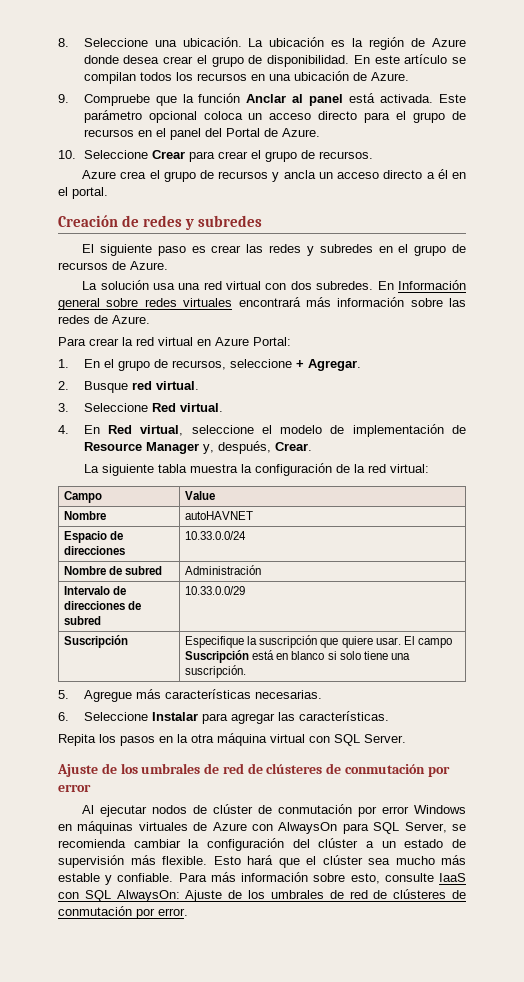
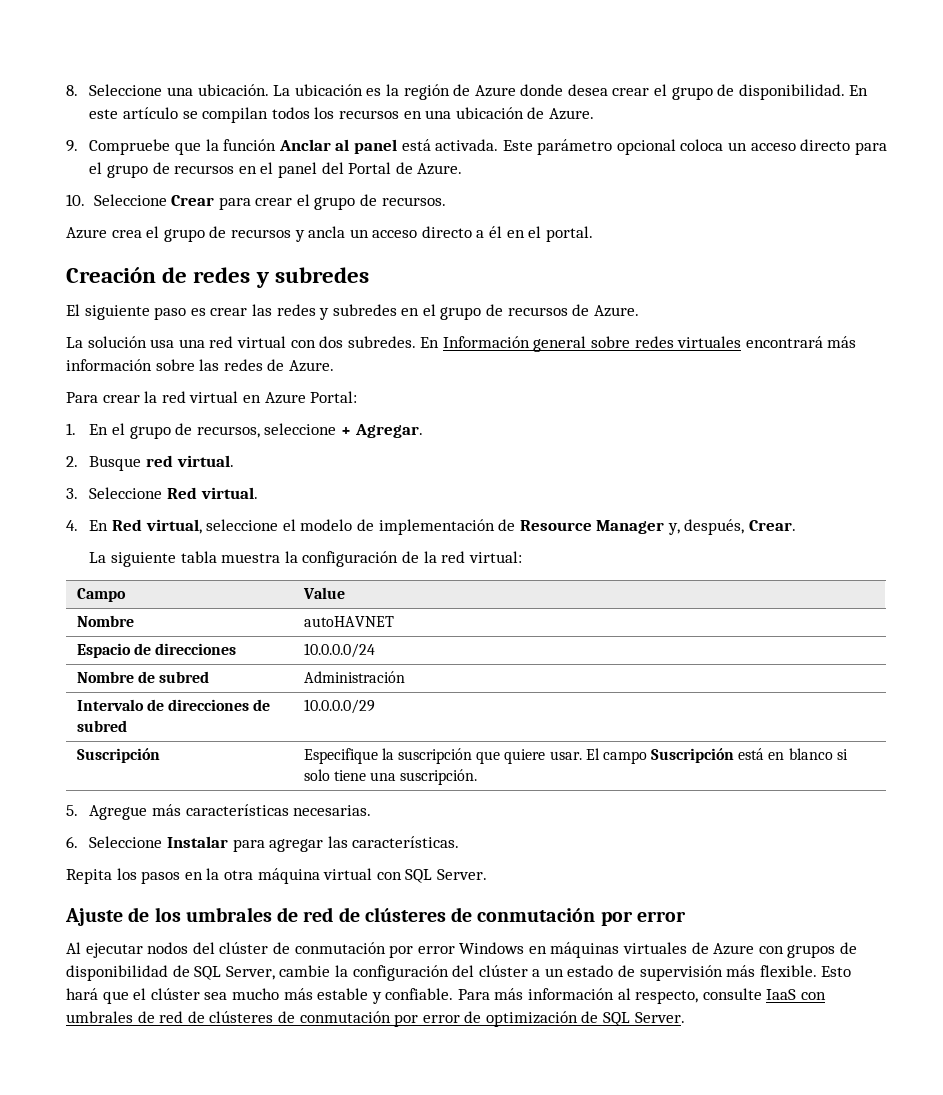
- Espacio de direcciones | 10.33.0.0/24
+ Espacio de direcciones | 10.0.0.0/24
- Intervalo de direcciones de subred | 10.33.0.0/29
+ Intervalo de direcciones de subred | 10.0.0.0/29
- Al ejecutar nodos de clúster de conmutación por error Windows en máquinas virtuales de Azure con AlwaysOn para SQL Server, se recomienda cambiar la configuración del clúster a un estado de supervisión más flexible.
+ Al ejecutar nodos del clúster de conmutación por error Windows en máquinas virtuales de Azure con grupos de disponibilidad de SQL Server, cambie la configuración del clúster a un estado de supervisión más flexible.
- Para más información sobre esto, consulte IaaS con SQL AlwaysOn: Ajuste de los umbrales de red de clústeres de conmutación por error.
+ Para más información al respecto, consulte IaaS con umbrales de red de clústeres de conmutación por error de optimización de SQL Server.

